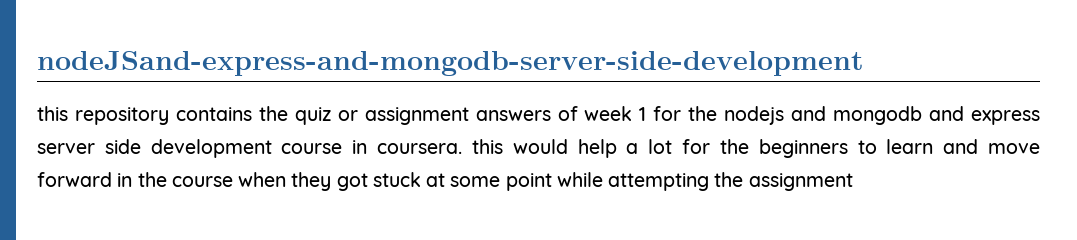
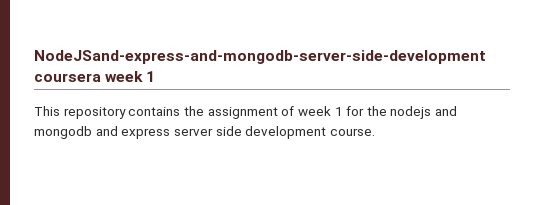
- nodeJSand-express-and-mongodb-server-side-development
- this repository contains the quiz or assignment answers of week 1 for the nodejs and mongodb and express server side development course in coursera. this would help a lot for the beginners to learn and move forward in the course when they got stuck at some point while attempting the assignment
+ NodeJSand-express-and-mongodb-server-side-development coursera week 1
+ This repository contains the assignment of week 1 for the nodejs and mongodb and express server side development course.

